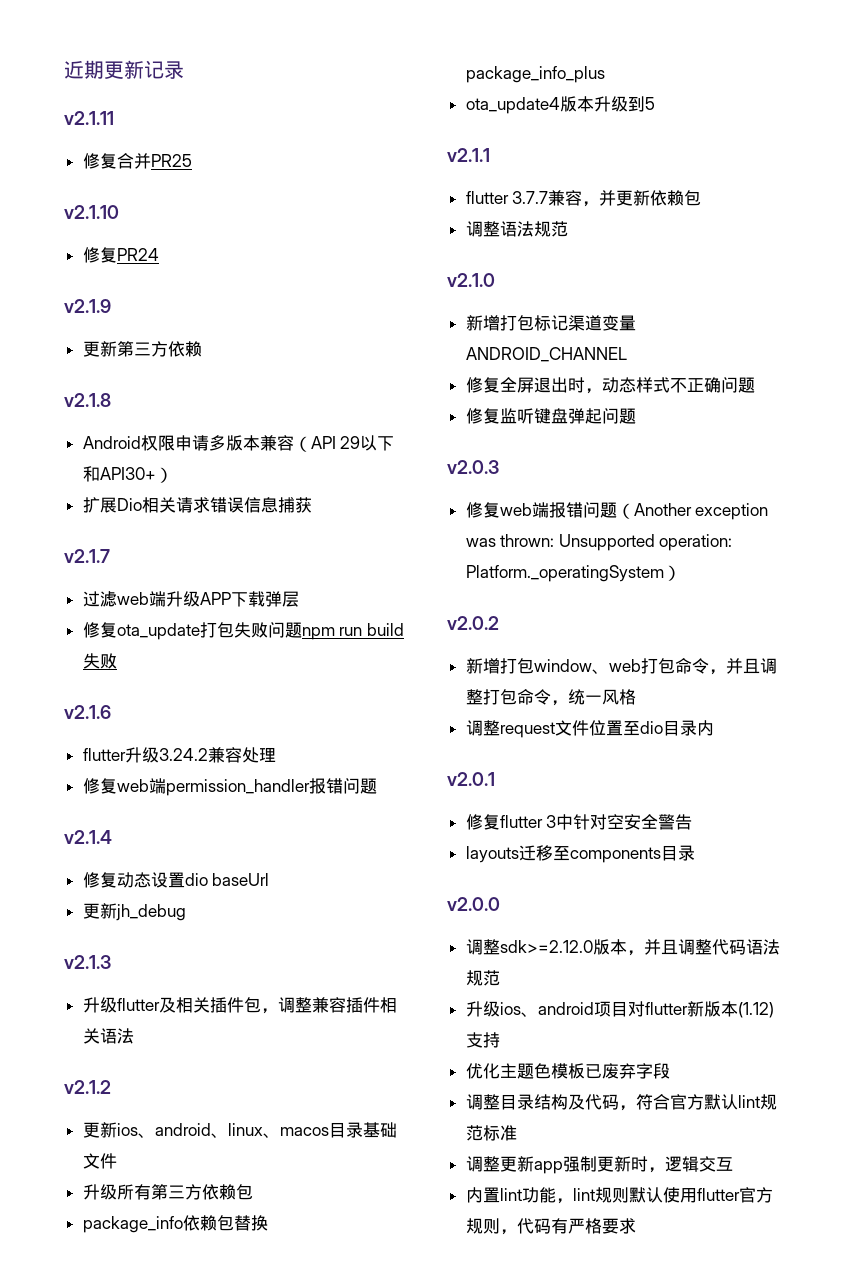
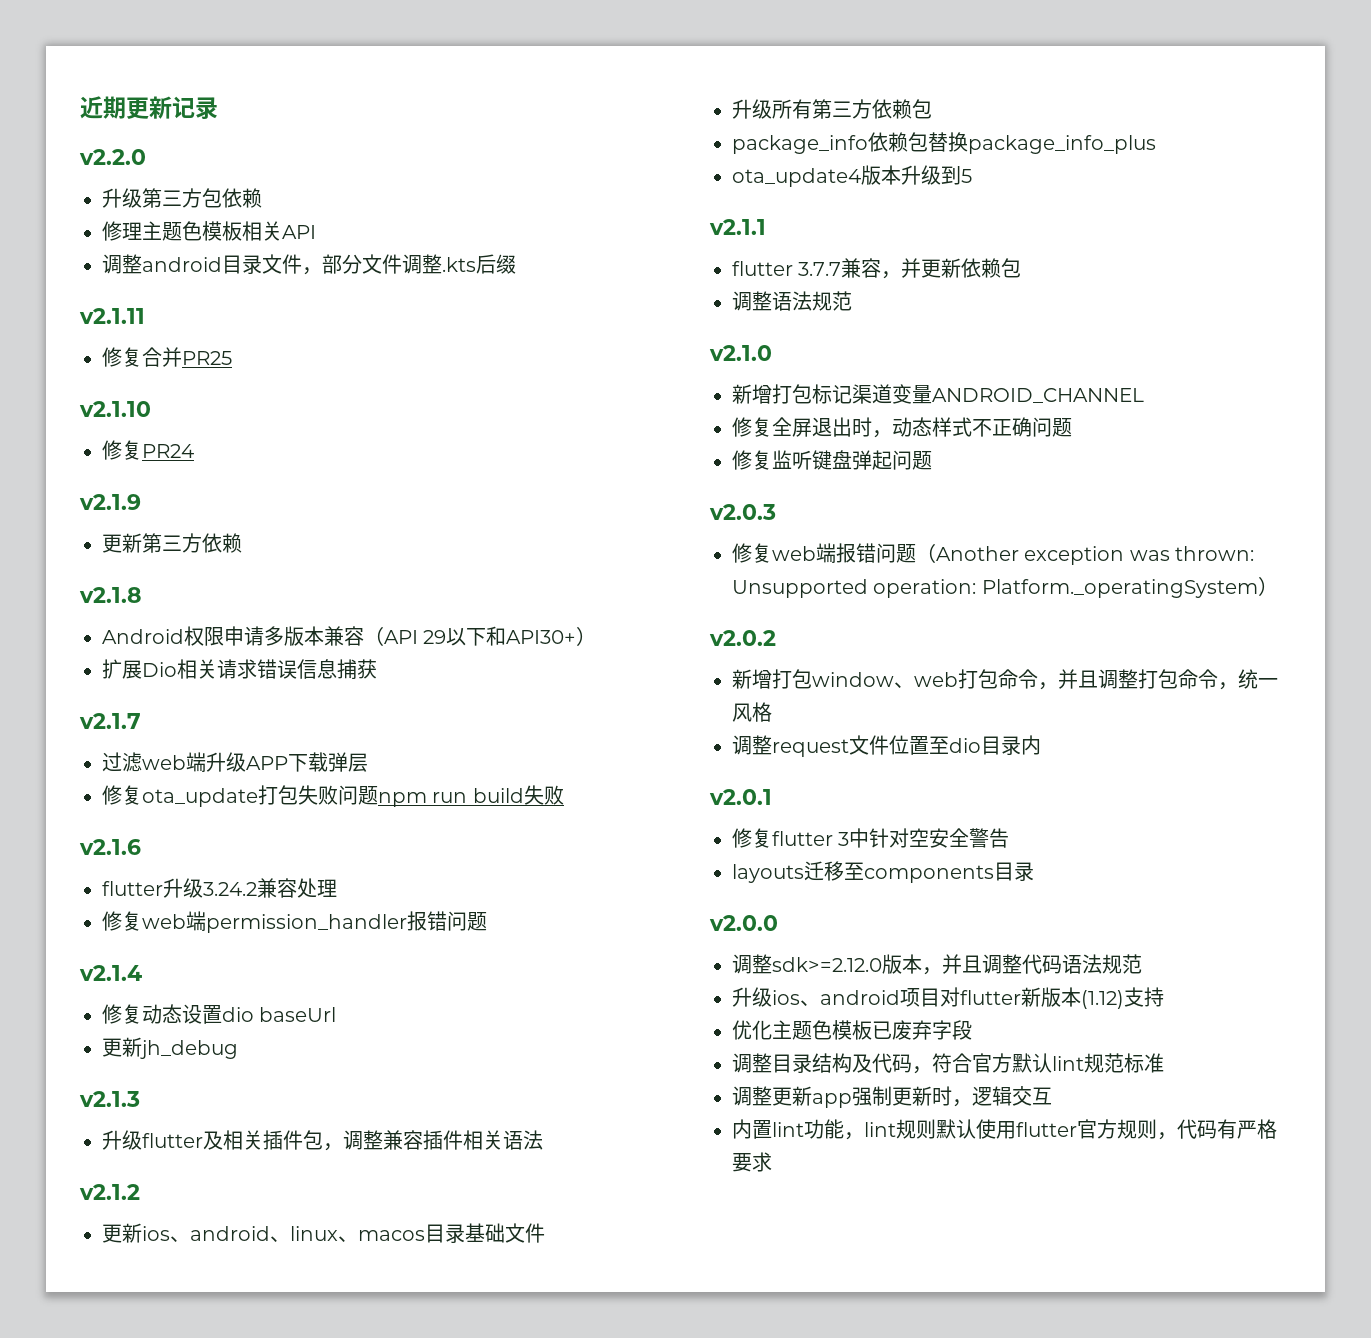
+ v2.2.0
+ 升级第三方包依赖
+ 修理主题色模板相关API
+ 调整android目录文件，部分文件调整.kts后缀

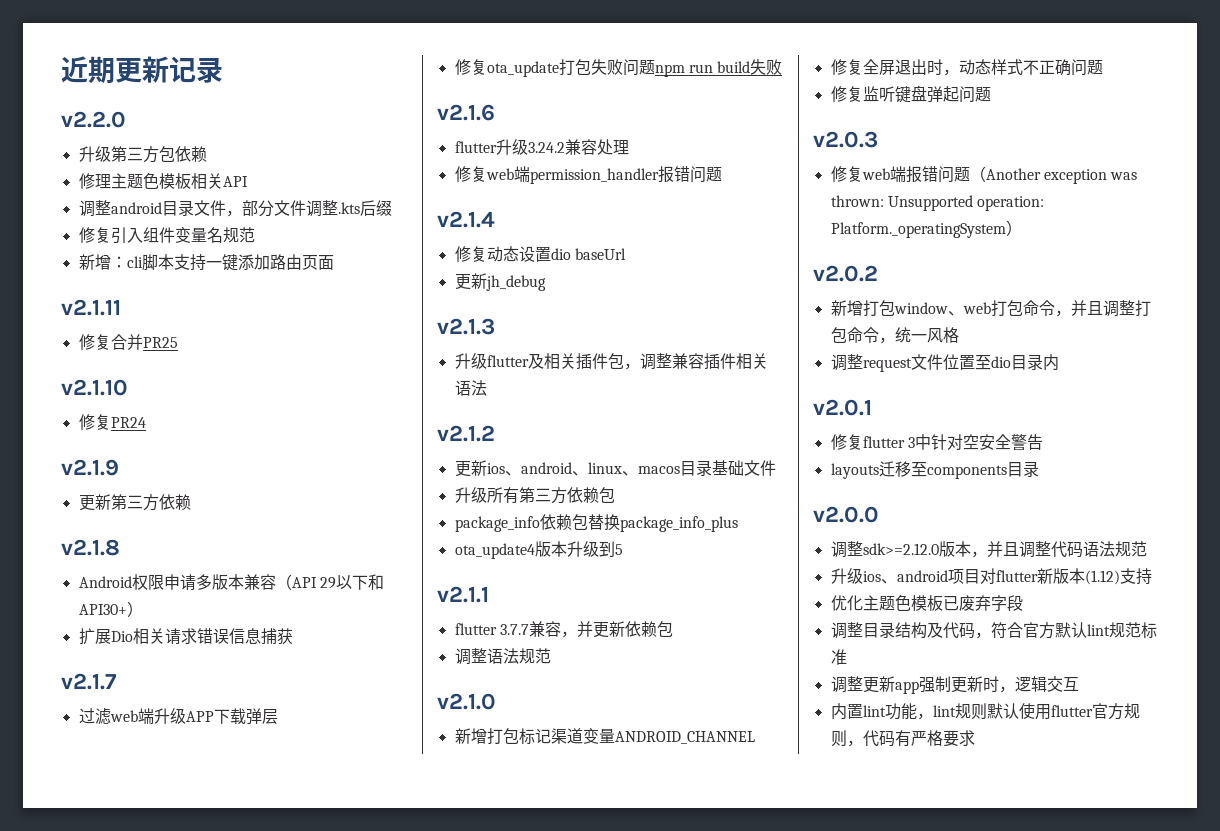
+ 修复引入组件变量名规范
+ 新增：cli脚本支持一键添加路由页面

